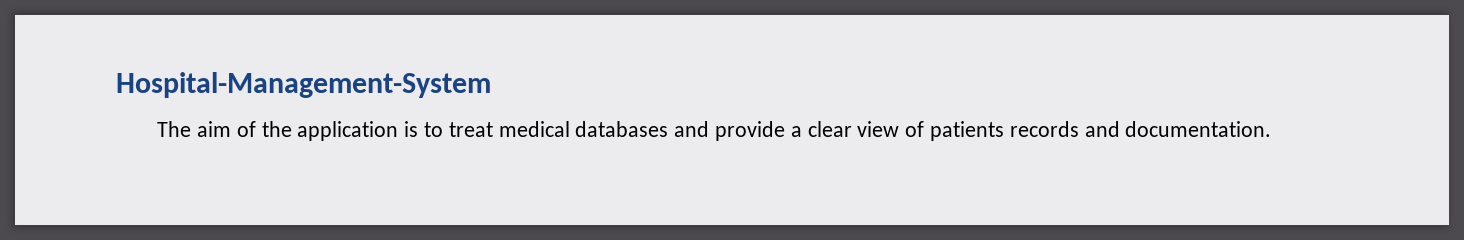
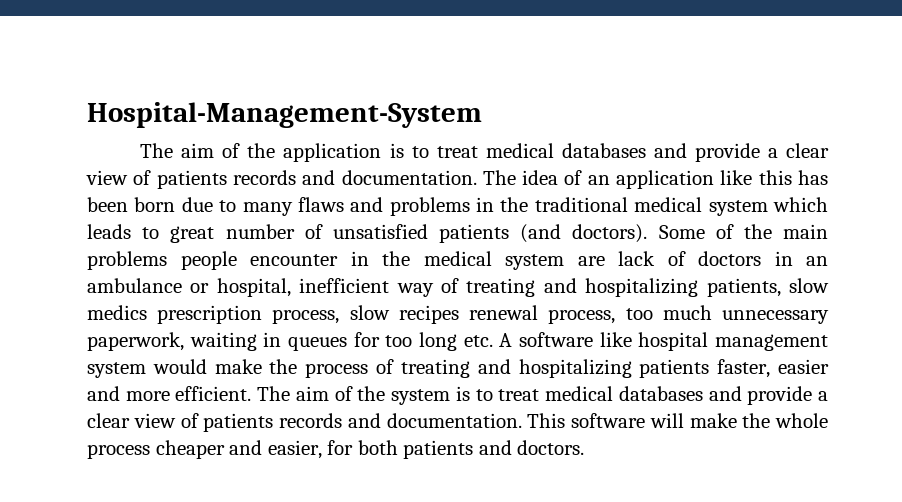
+ The idea of an application like this has been born due to many flaws and problems in the traditional medical system which leads to great number of unsatisfied patients (and doctors). Some of the main problems people encounter in the medical system are lack of doctors in an ambulance or hospital, inefficient way of treating and hospitalizing patients, slow medics prescription process, slow recipes renewal process, too much unnecessary paperwork, waiting in queues for too long etc. A software like hospital management system would make the process of treating and hospitalizing patients faster, easier and more efficient. The aim of the system is to treat medical databases and provide a clear view of patients records and documentation. This software will make the whole process cheaper and easier, for both patients and doctors.

